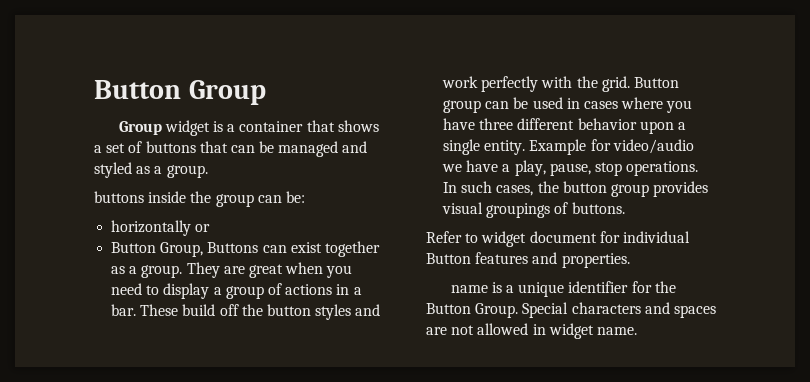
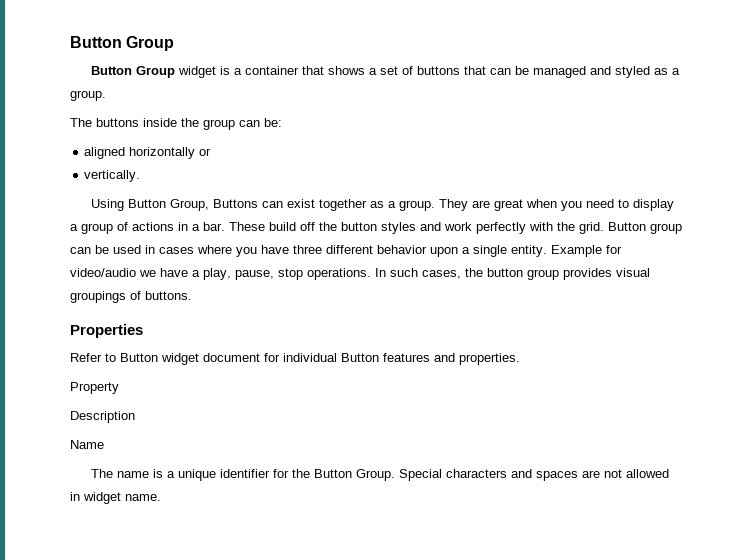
- Group widget is a container that shows a set of buttons that can be managed and styled as a group.
+ Button Group widget is a container that shows a set of buttons that can be managed and styled as a group.
- buttons inside the group can be:
+ The buttons inside the group can be:
- horizontally or
+ aligned horizontally or
- Button Group, Buttons can exist together as a group.
+ vertically.
+ Using Button Group, Buttons can exist together as a group.
+ Properties
- Refer to widget document for individual Button features and properties.
+ Refer to Button widget document for individual Button features and properties.
- name is a unique identifier for the Button Group.
+ Property
+ Description
+ Name
+ The name is a unique identifier for the Button Group.

